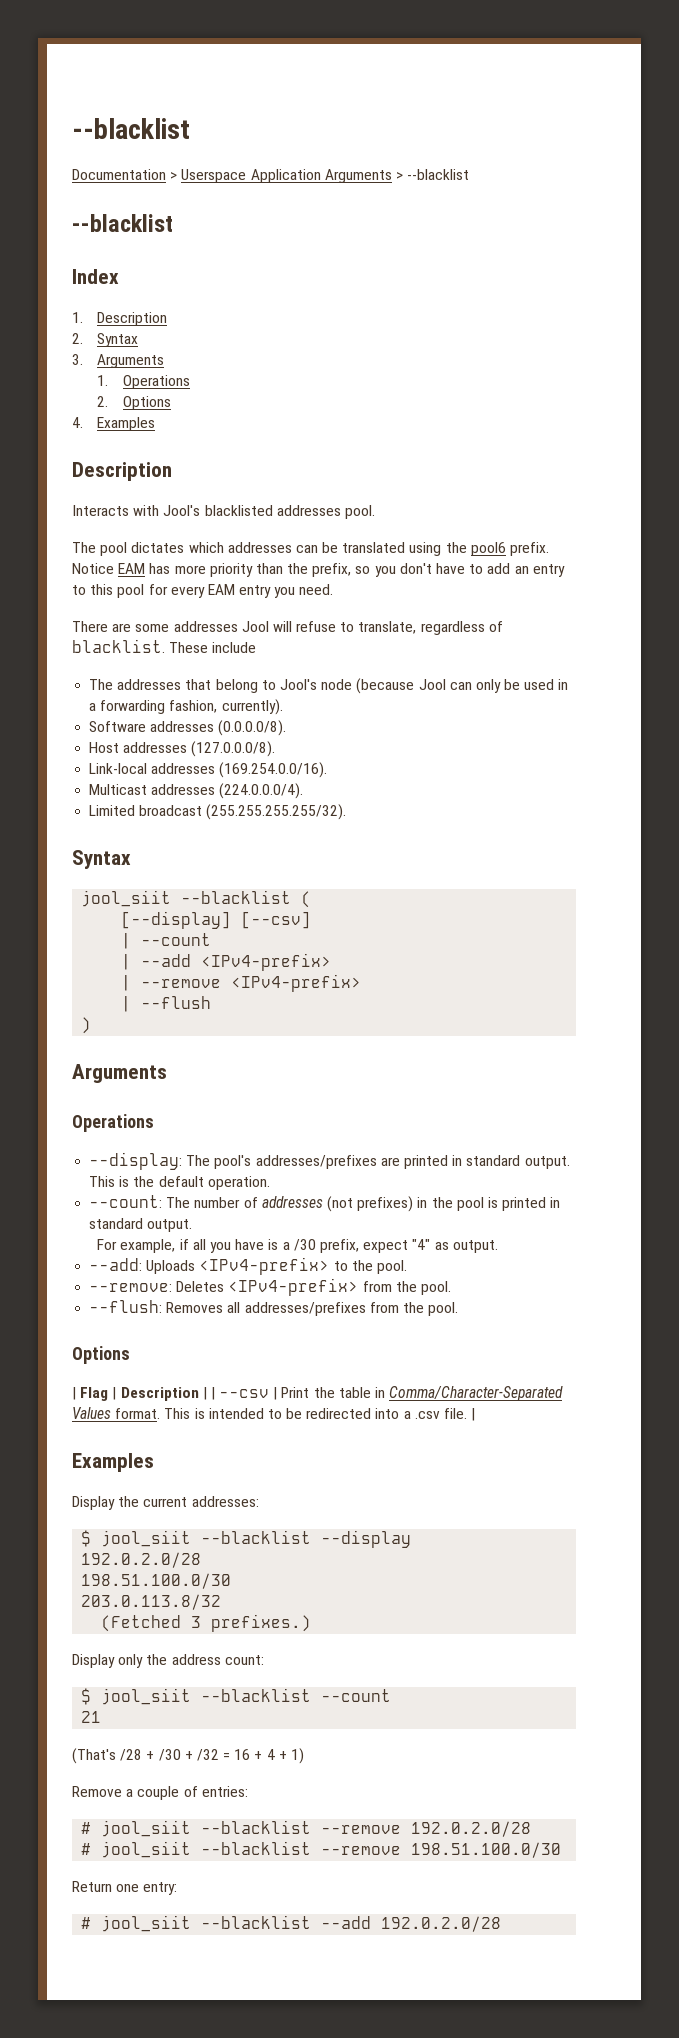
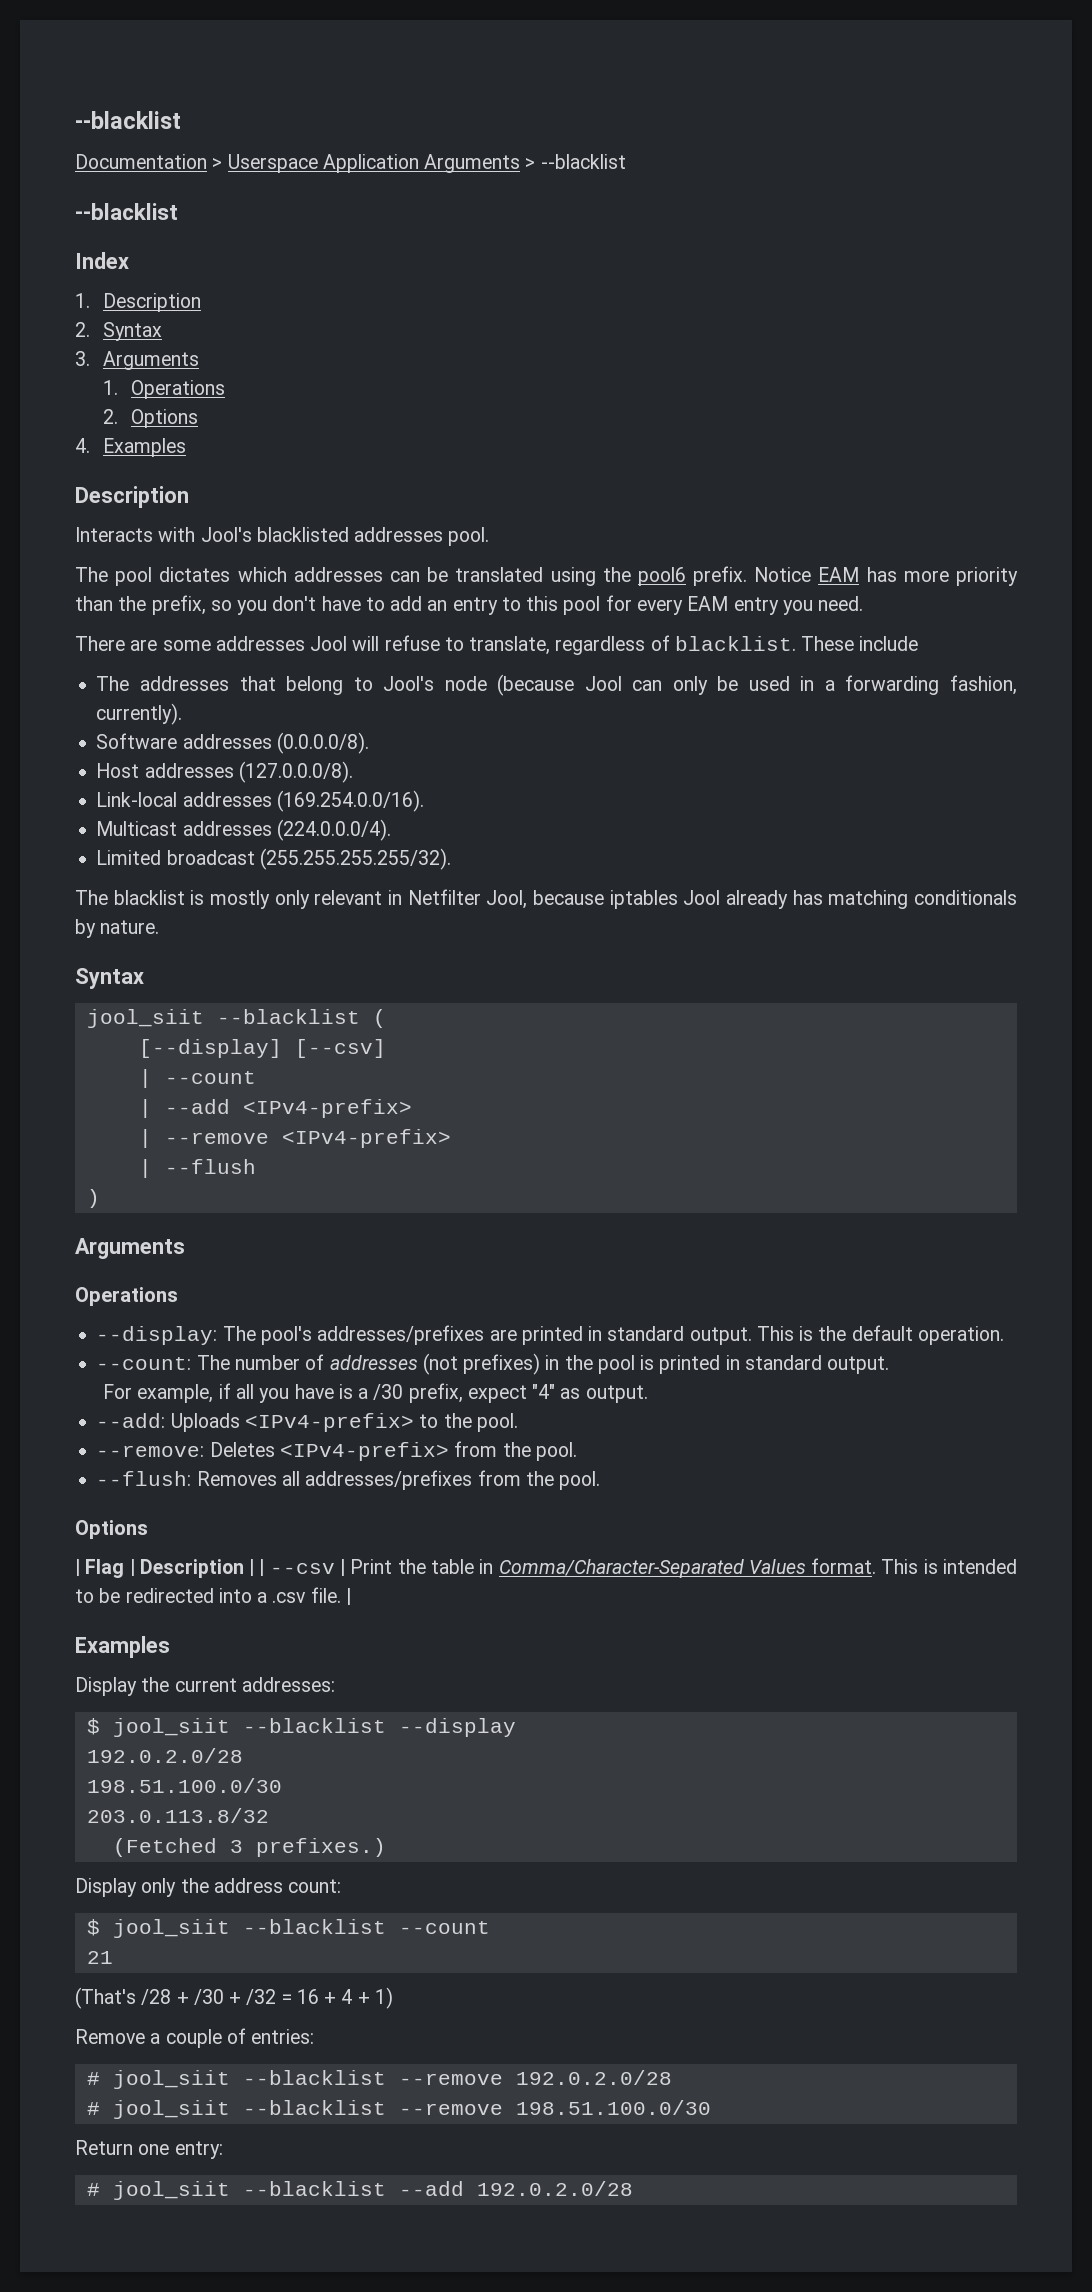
+ The blacklist is mostly only relevant in Netfilter Jool, because iptables Jool already has matching conditionals by nature.

